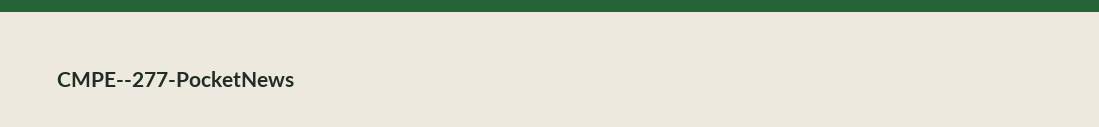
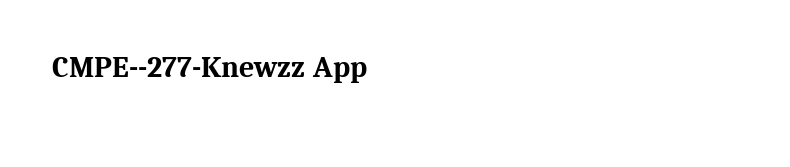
- CMPE--277-PocketNews
+ CMPE--277-Knewzz App

